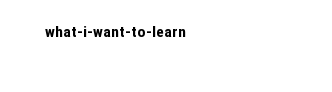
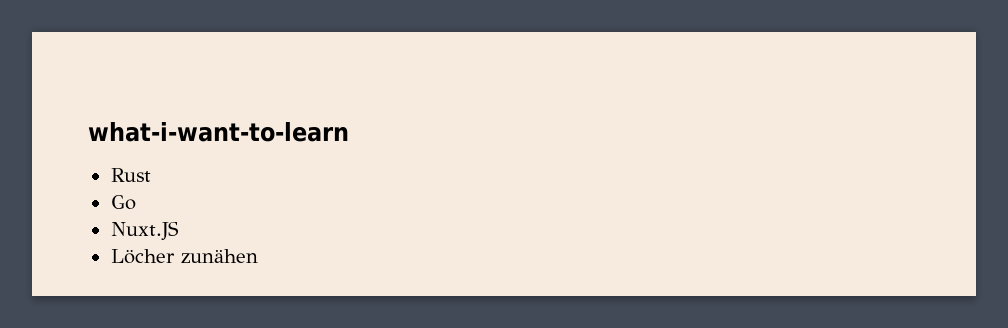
+ Rust
+ Go
+ Nuxt.JS
+ Löcher zunähen

